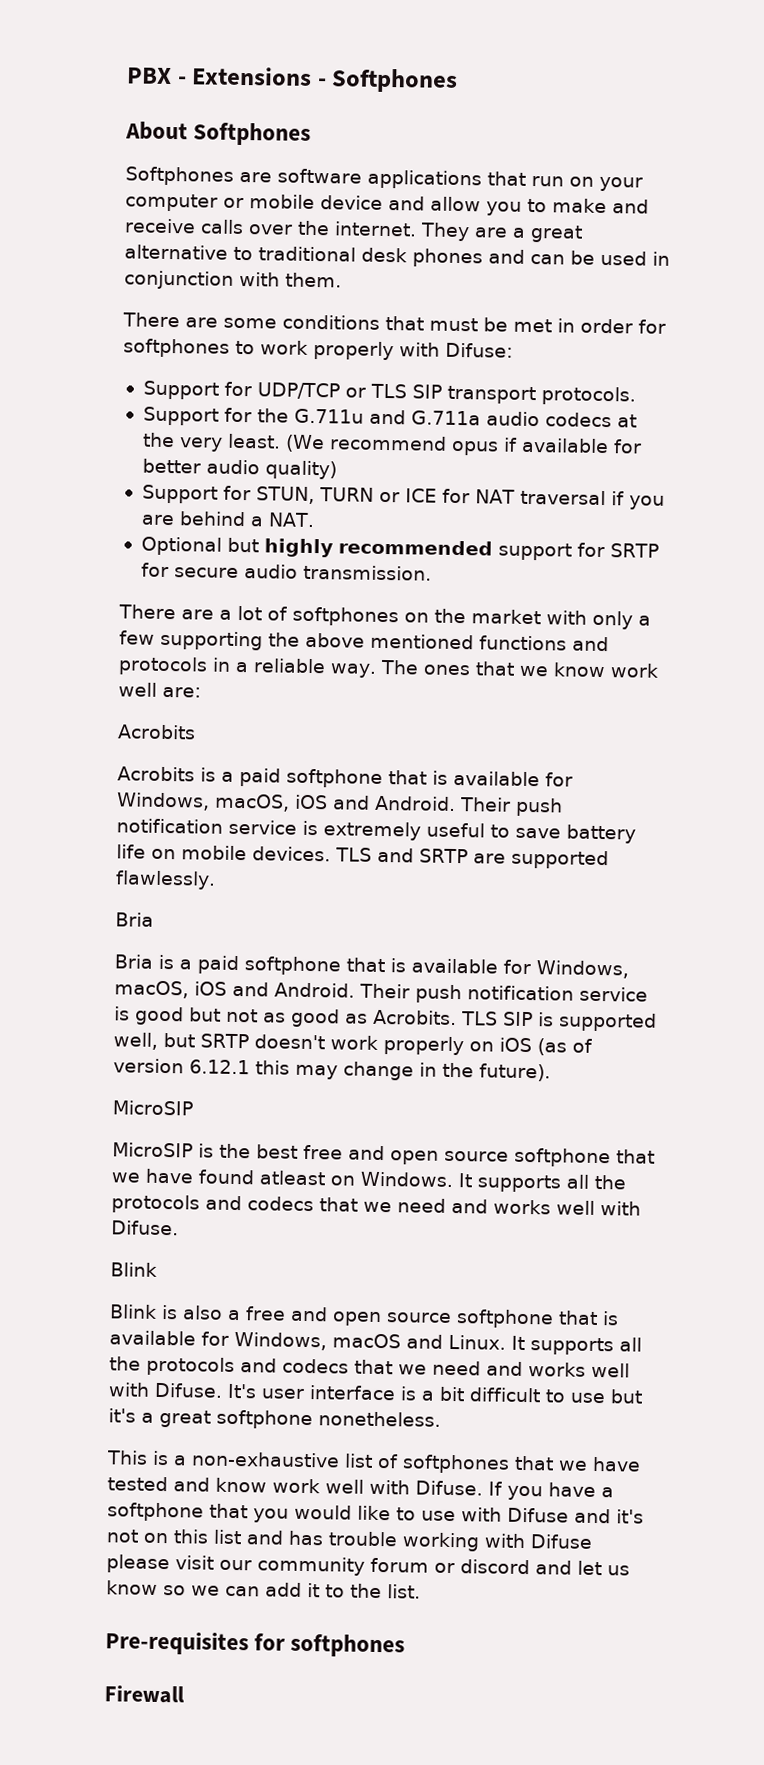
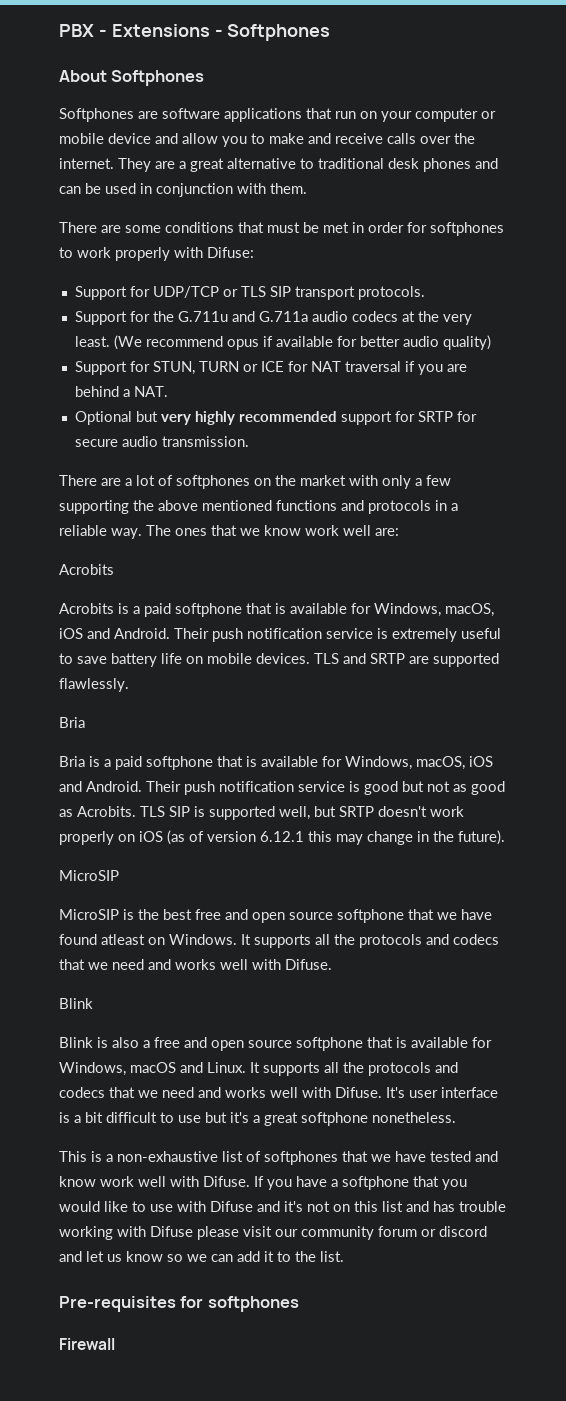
- Optional but highly recommended support for SRTP for secure audio transmission.
+ Optional but very highly recommended support for SRTP for secure audio transmission.

